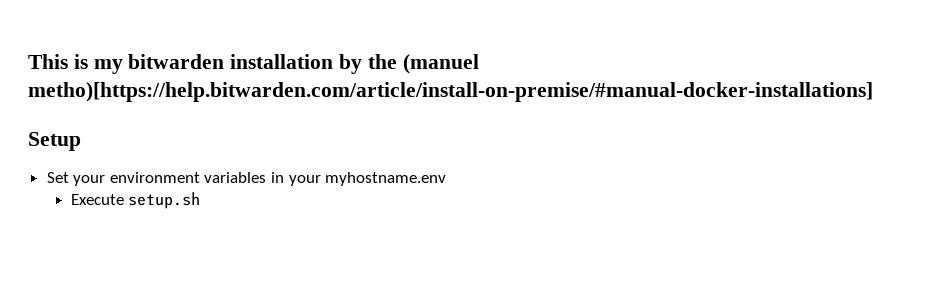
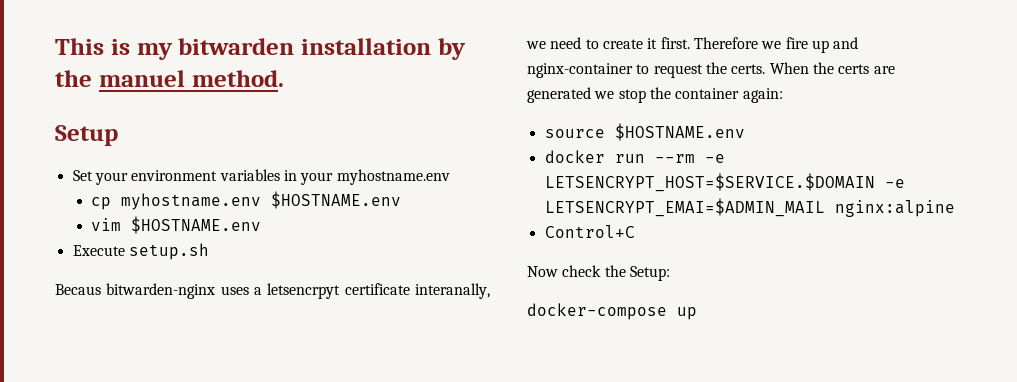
- This is my bitwarden installation by the (manuel metho)[https://help.bitwarden.com/article/install-on-premise/#manual-docker-installations]
+ This is my bitwarden installation by the manuel method.
+ cp myhostname.env $HOSTNAME.env
+ vim $HOSTNAME.env
  Execute setup.sh
+ Becaus bitwarden-nginx uses a letsencrpyt certificate interanally, we need to create it first. Therefore we fire up and nginx-container to request the certs. When the certs are generated we stop the container again:
+ source $HOSTNAME.env
+ docker run --rm -e LETSENCRYPT_HOST=$SERVICE.$DOMAIN -e LETSENCRYPT_EMAI=$ADMIN_MAIL nginx:alpine
+ Control+C
+ Now check the Setup:
+ docker-compose up

